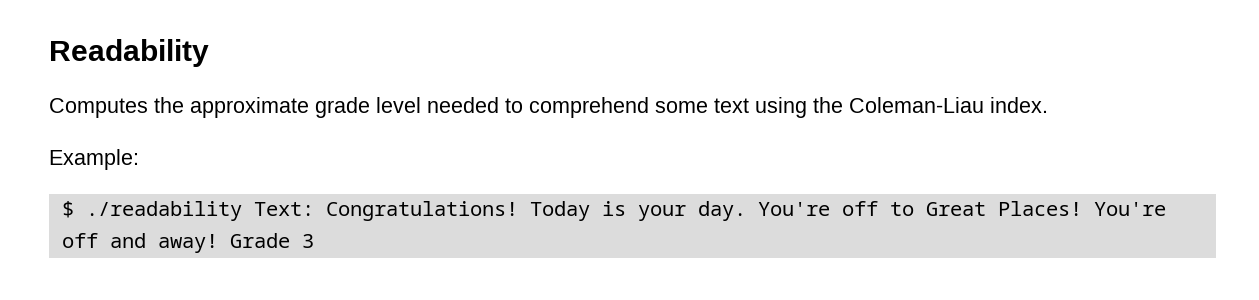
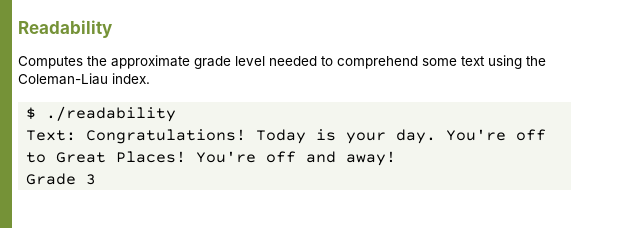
- Example:
- $ ./readability Text: Congratulations!
+ $ ./readability
+ Text: Congratulations!
- You're off and away! Grade 3
+ You're off and away!
+ Grade 3

